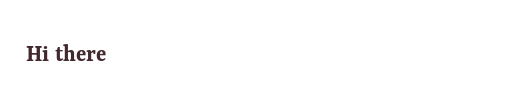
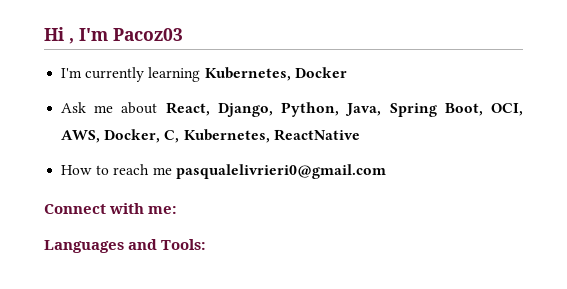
- Hi there
+ Hi , I'm Pacoz03
+ I'm currently learning Kubernetes, Docker
+ Ask me about React, Django, Python, Java, Spring Boot, OCI, AWS, Docker, C, Kubernetes, ReactNative
+ How to reach me pasqualelivrieri0@gmail.com
+ Connect with me:
+ Languages and Tools:

